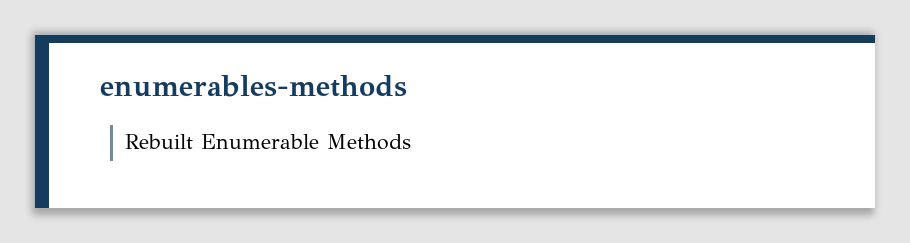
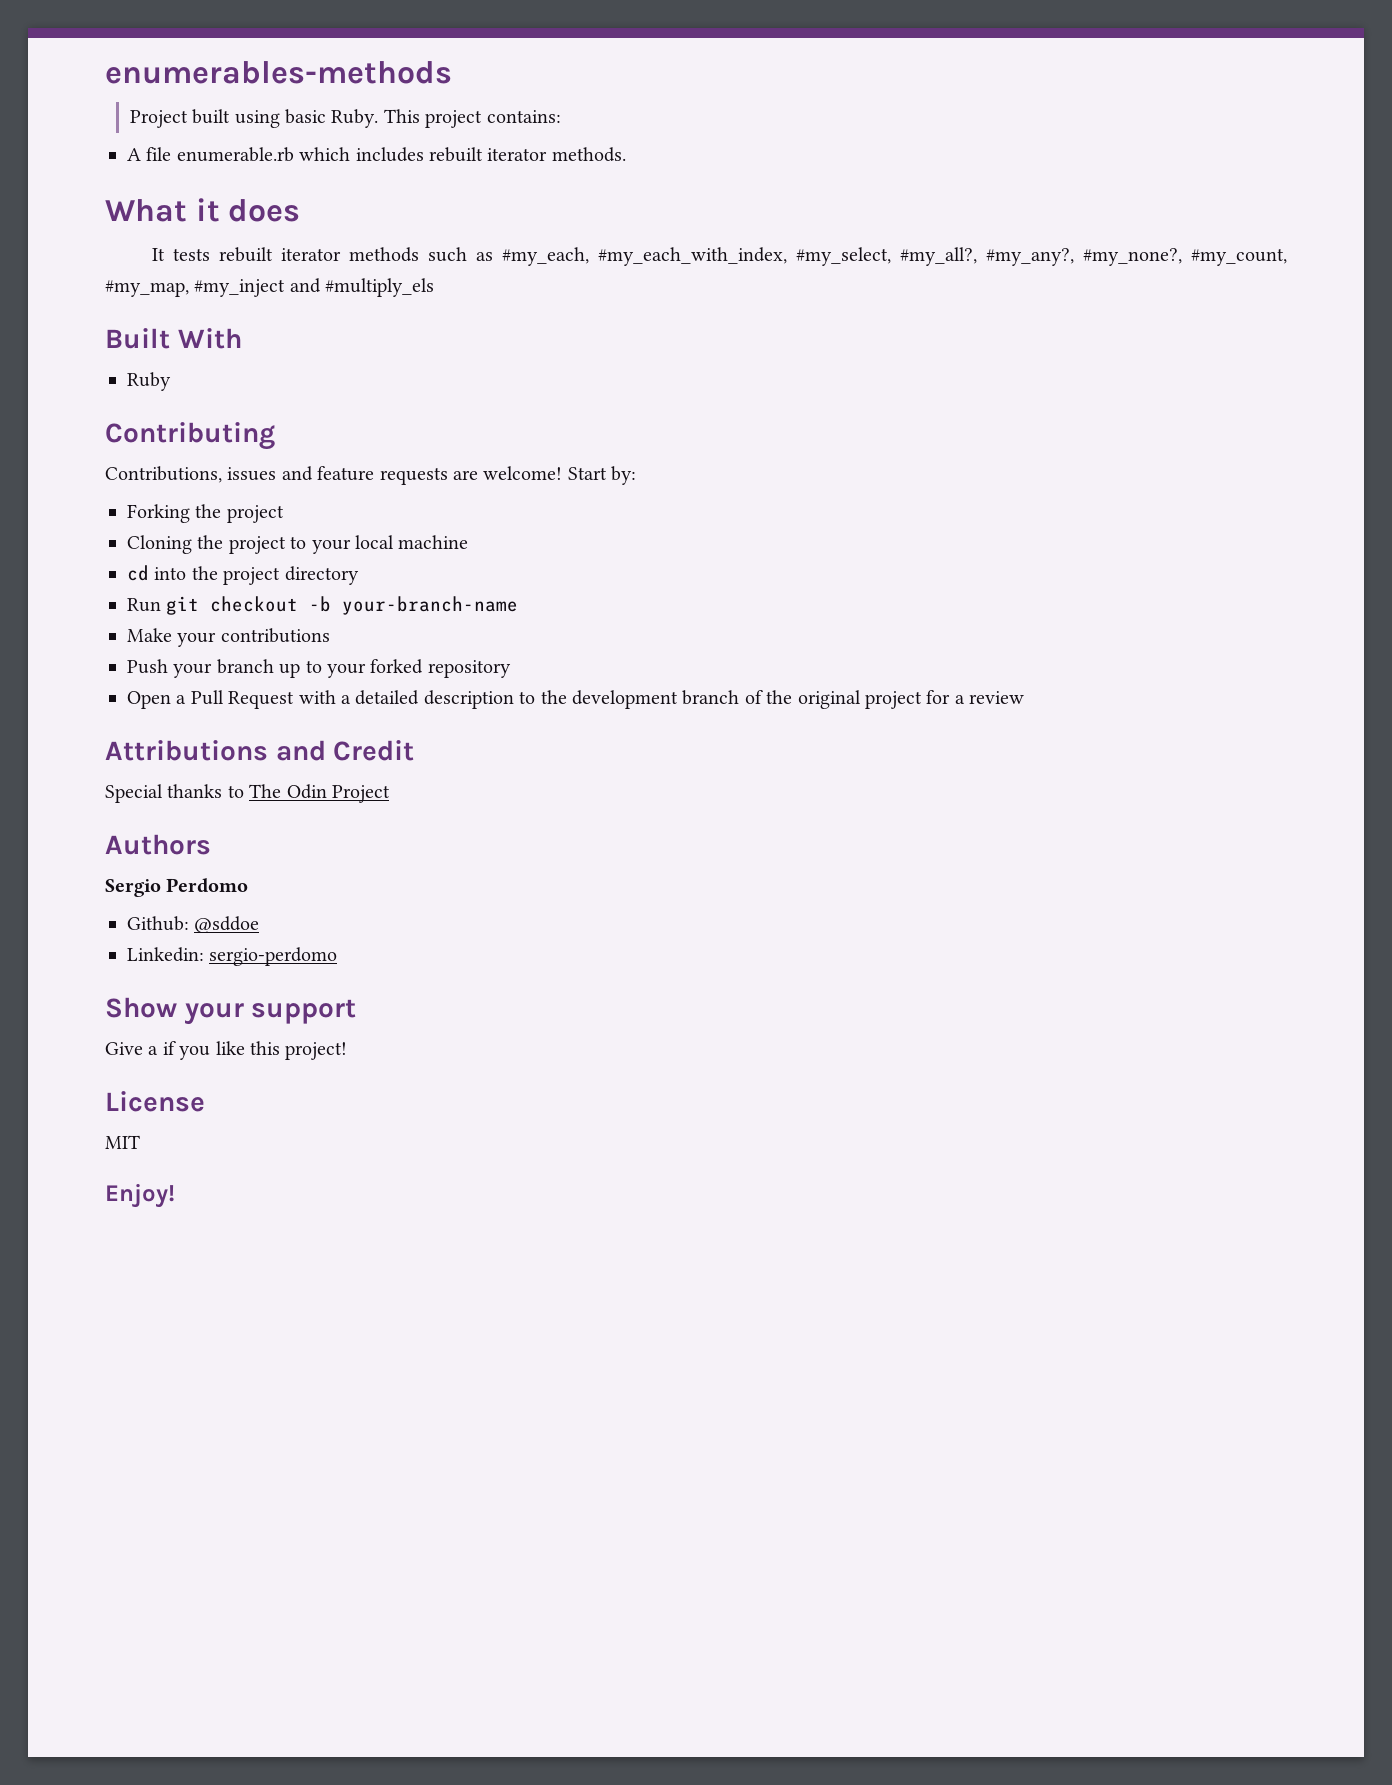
- Rebuilt Enumerable Methods
+ Project built using basic Ruby. This project contains:
+ A file enumerable.rb which includes rebuilt iterator methods.
+ What it does
+ It tests rebuilt iterator methods such as #my_each, #my_each_with_index, #my_select, #my_all?, #my_any?, #my_none?, #my_count, #my_map, #my_inject and #multiply_els
+ Built With
+ Ruby
+ Contributing
+ Contributions, issues and feature requests are welcome! Start by:
+ Forking the project
+ Cloning the project to your local machine
+ cd into the project directory
+ Run git checkout -b your-branch-name
+ Make your contributions
+ Push your branch up to your forked repository
+ Open a Pull Request with a detailed description to the development branch of the original project for a review
+ Attributions and Credit
+ Special thanks to The Odin Project
+ Authors
+ Sergio Perdomo
+ Github: @sddoe
+ Linkedin: sergio-perdomo
+ Show your support
+ Give a if you like this project!
+ License
+ MIT
+ Enjoy!

